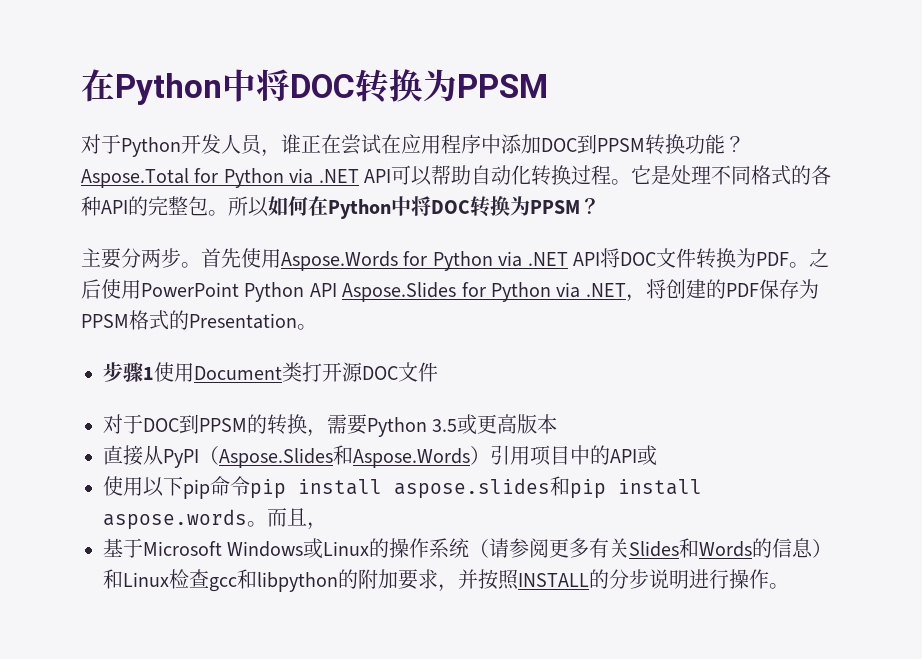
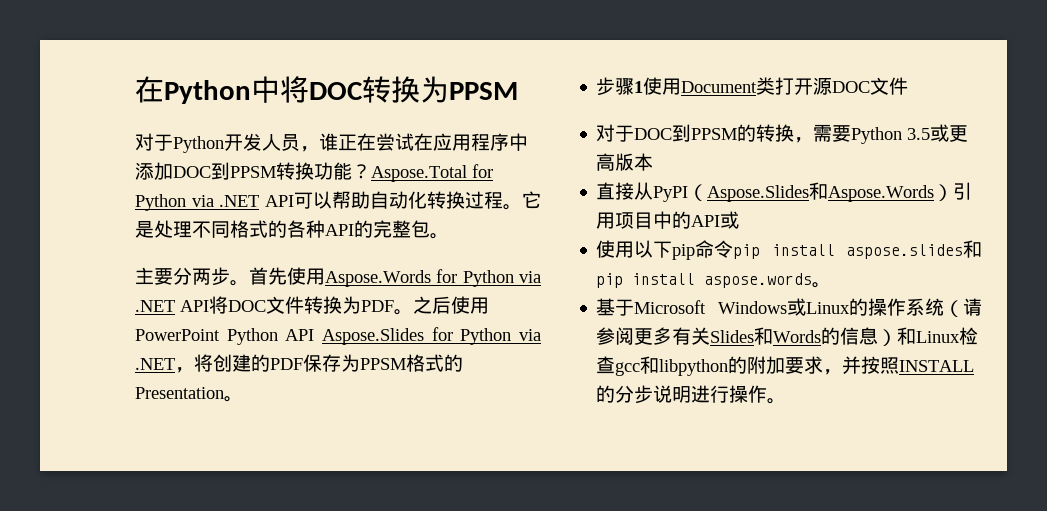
- 所以如何在Python中将DOC转换为PPSM？
- 而且，

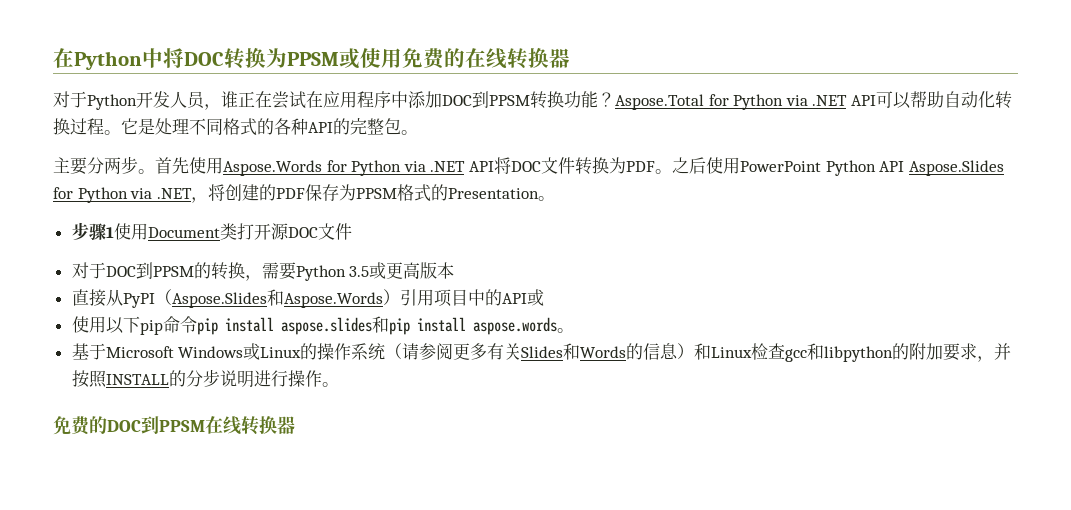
- 在Python中将DOC转换为PPSM
+ 在Python中将DOC转换为PPSM或使用免费的在线转换器
+ 免费的DOC到PPSM在线转换器

